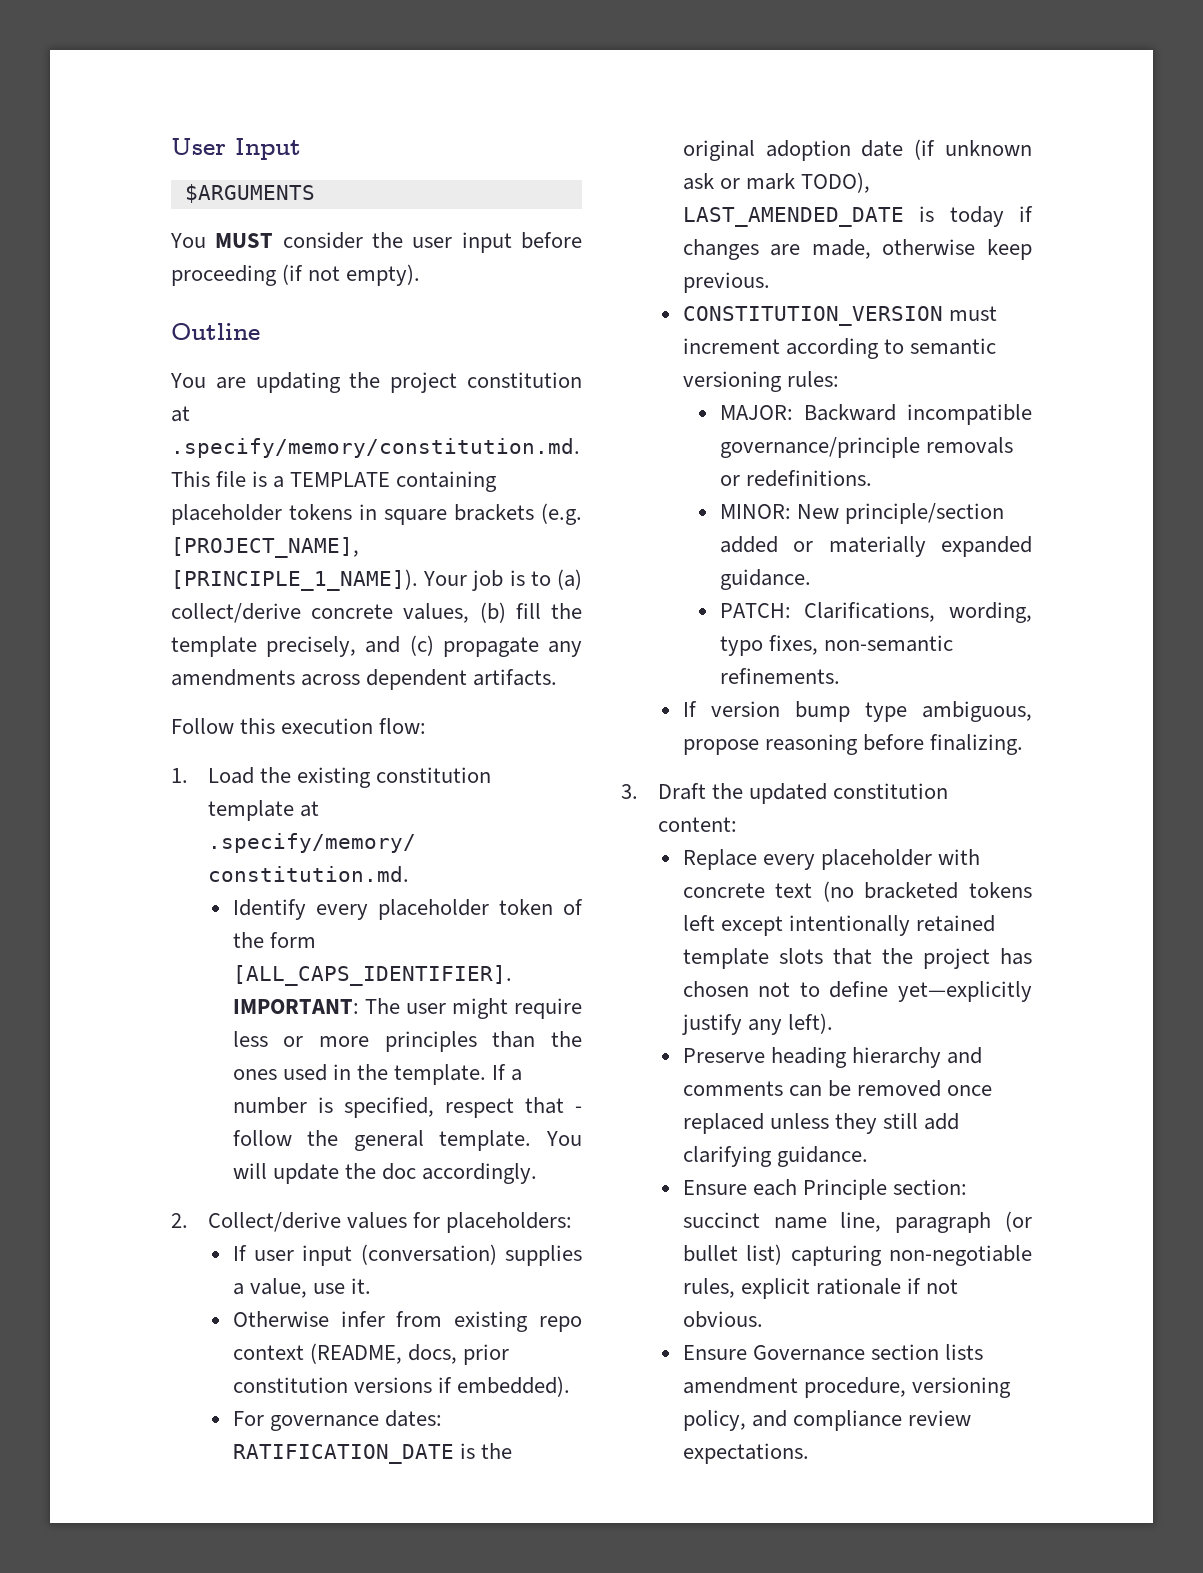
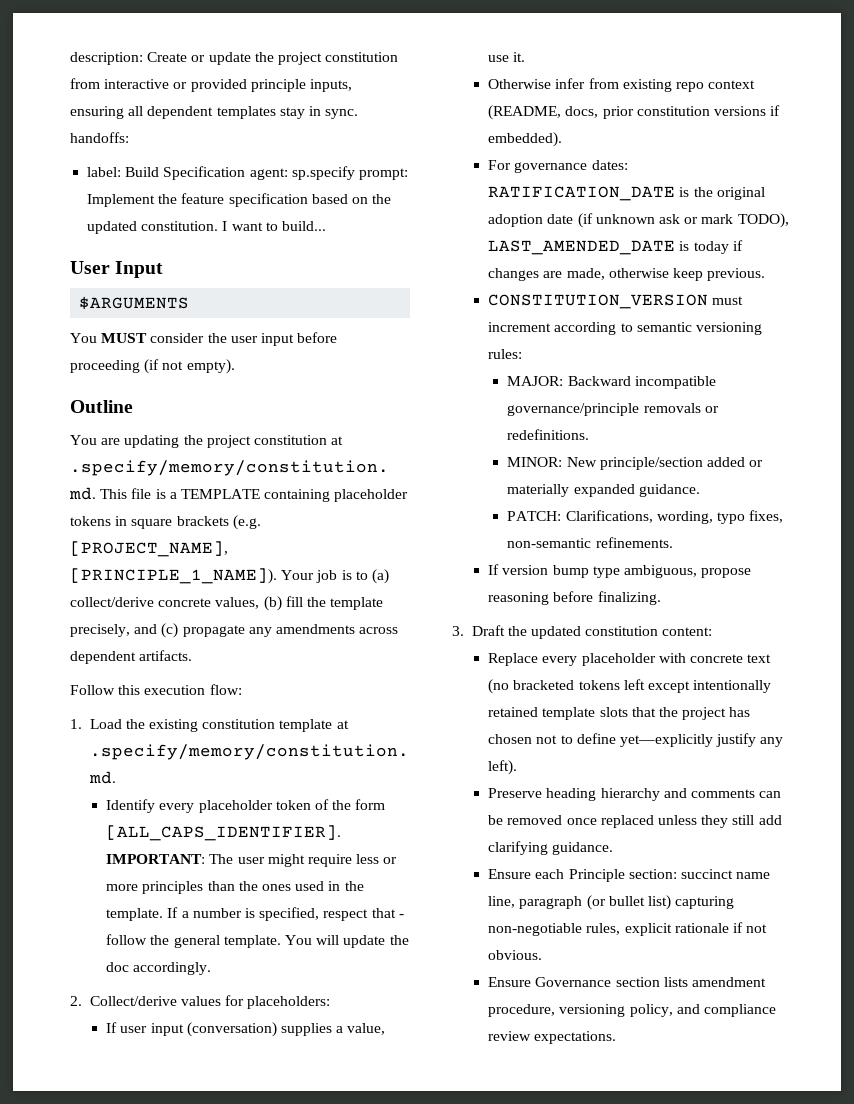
+ description: Create or update the project constitution from interactive or provided principle inputs, ensuring all dependent templates stay in sync. handoffs:
+ label: Build Specification agent: sp.specify prompt: Implement the feature specification based on the updated constitution. I want to build...

